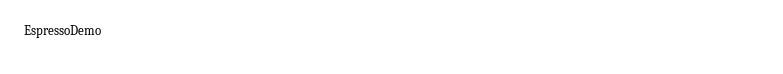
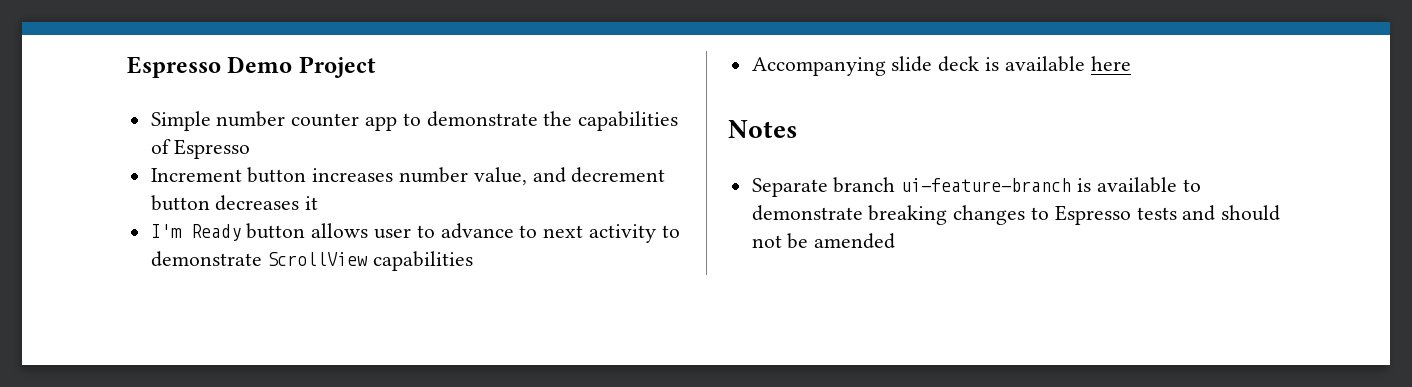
- EspressoDemo
+ Espresso Demo Project
+ Simple number counter app to demonstrate the capabilities of Espresso
+ Increment button increases number value, and decrement button decreases it
+ I'm Ready button allows user to advance to next activity to demonstrate ScrollView capabilities
+ Accompanying slide deck is available here
+ Notes
+ Separate branch ui-feature-branch is available to demonstrate breaking changes to Espresso tests and should not be amended

